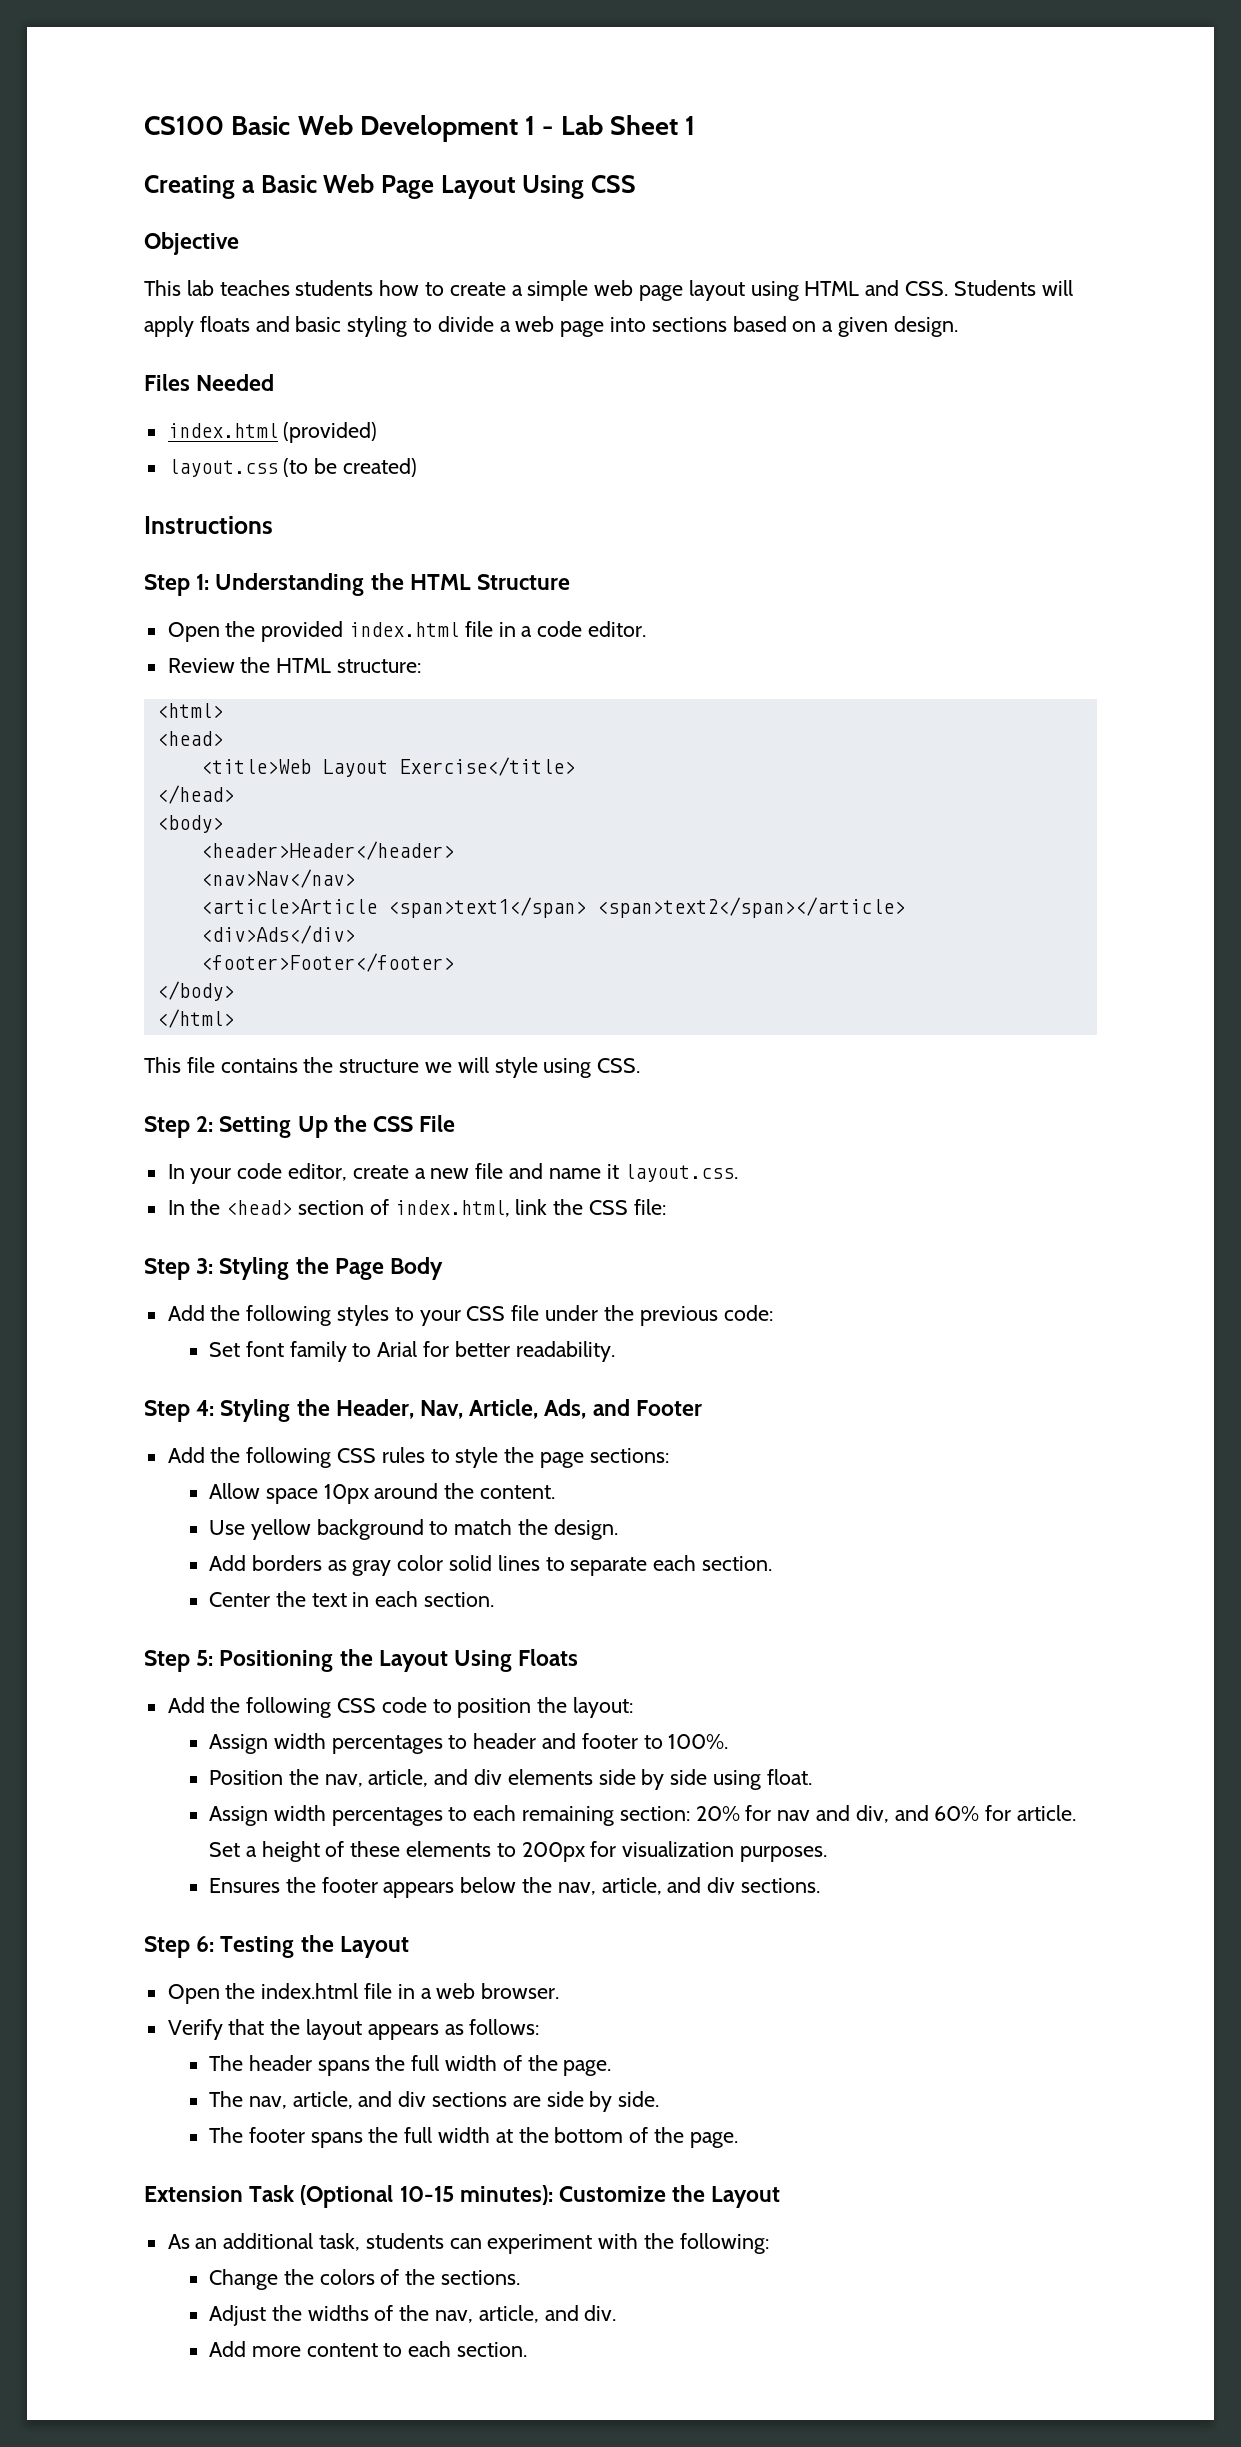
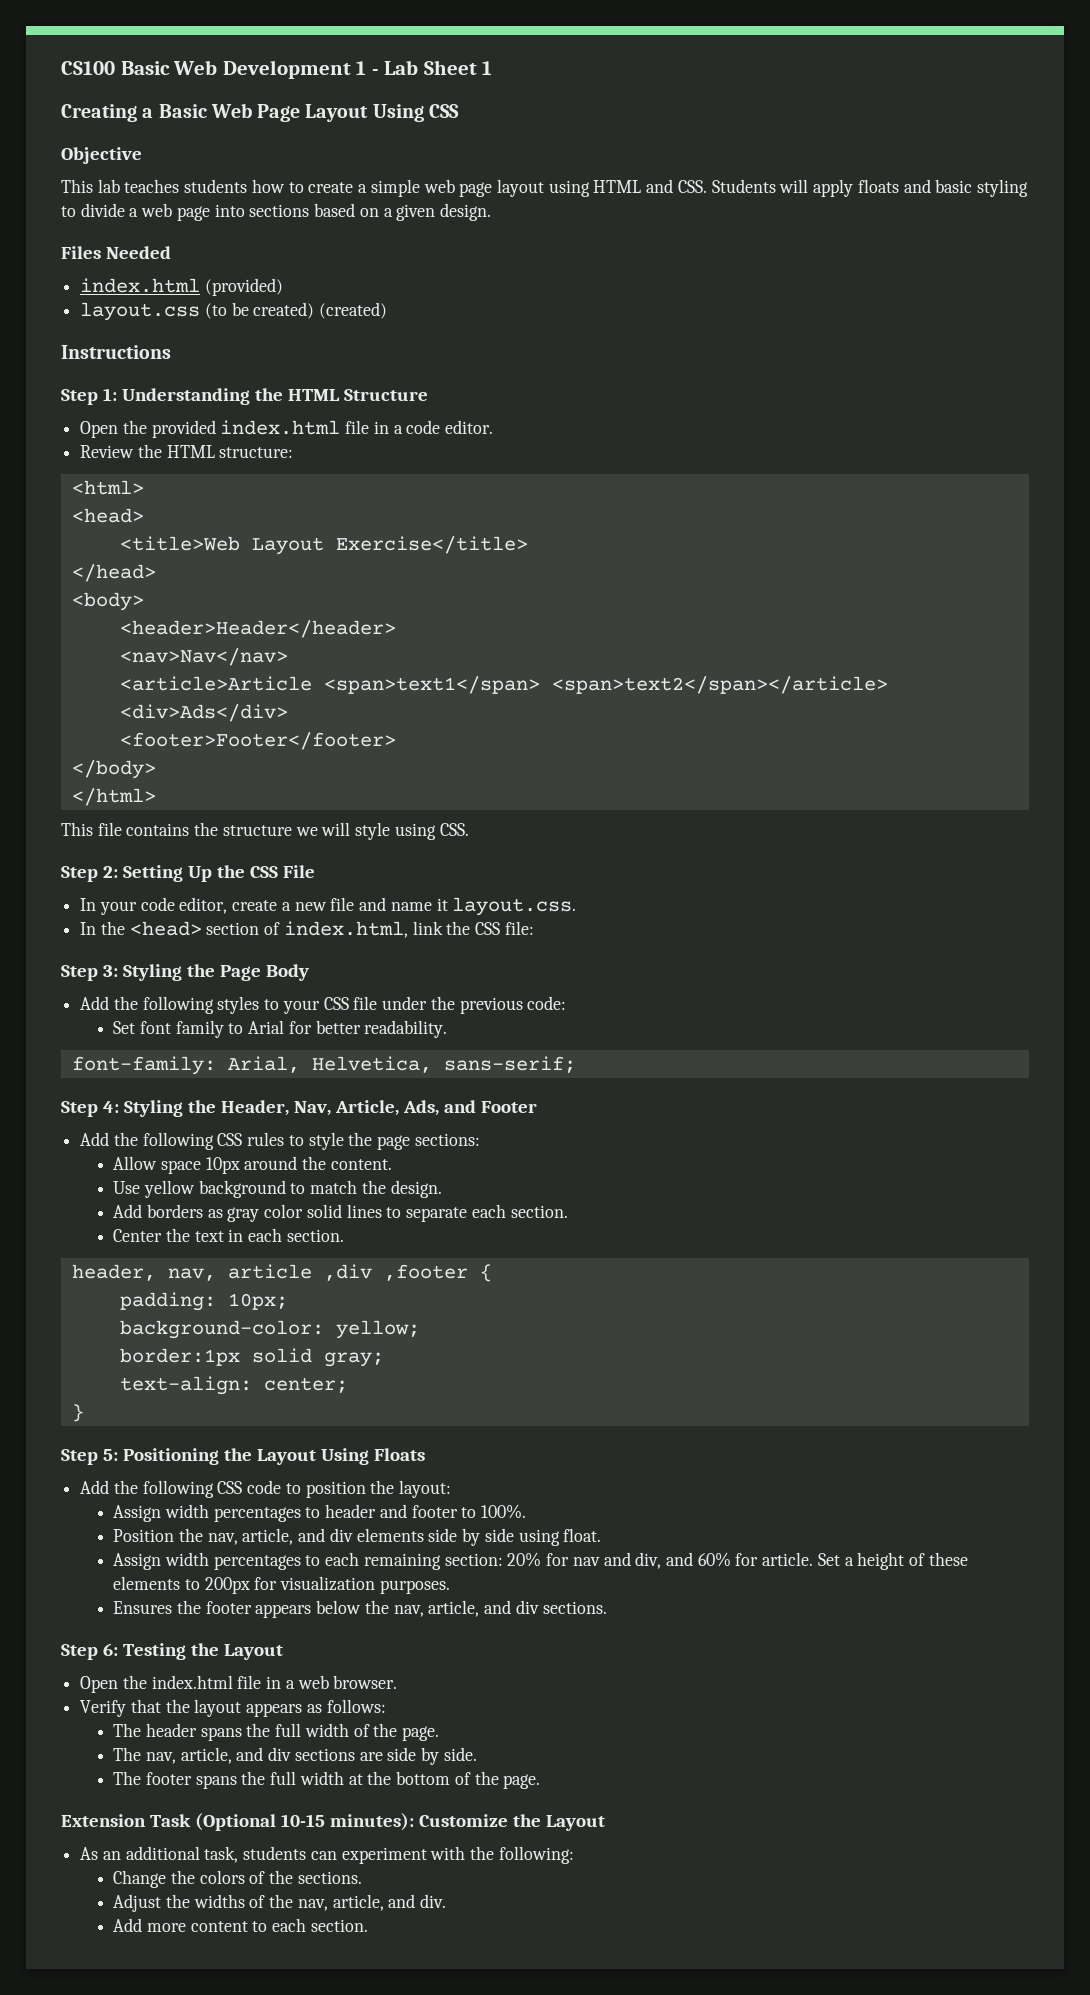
- layout.css (to be created)
+ layout.css (to be created) (created)
+ font-family: Arial, Helvetica, sans-serif;
+ header, nav, article ,div ,footer {
+ padding: 10px;
+ background-color: yellow;
+ border:1px solid gray;
+ text-align: center;
+ }

